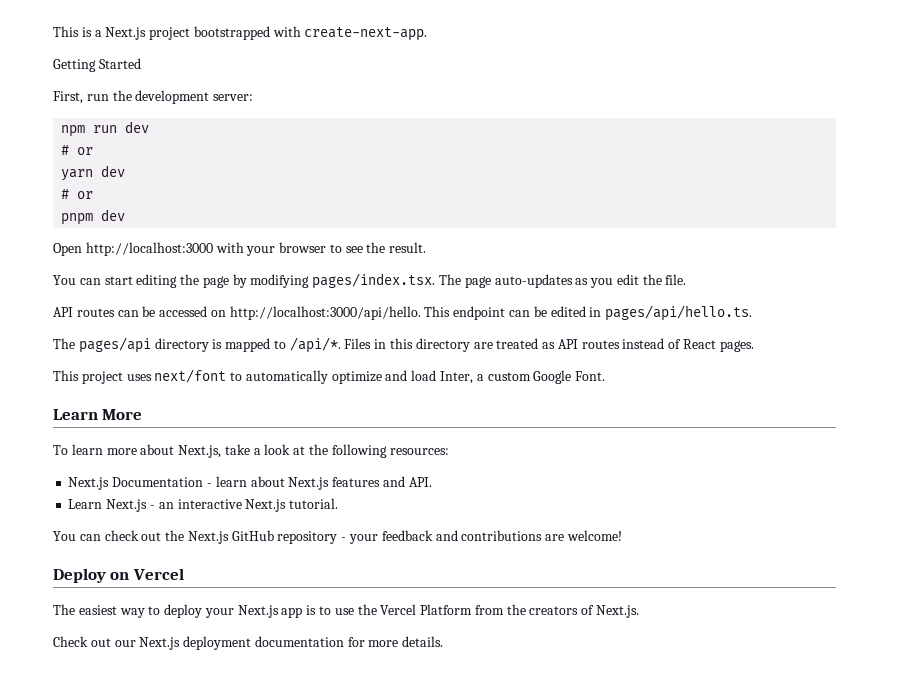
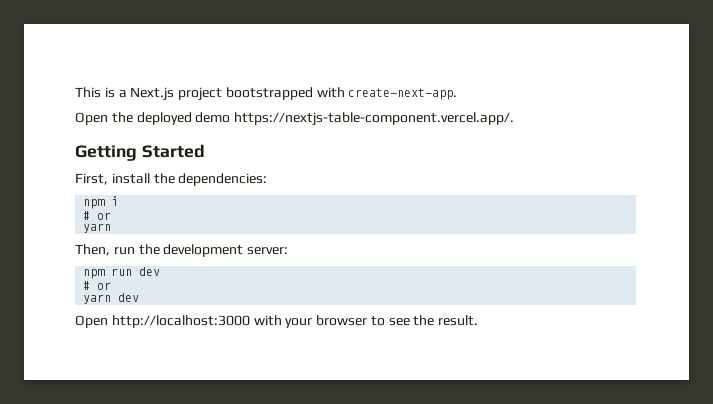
+ Open the deployed demo https://nextjs-table-component.vercel.app/.
  Getting Started
- First, run the development server:
+ First, install the dependencies:
+ npm i
+ # or
+ yarn
+ Then, run the development server:
  yarn dev
- # or
- pnpm dev
- You can start editing the page by modifying pages/index.tsx. The page auto-updates as you edit the file.
- API routes can be accessed on http://localhost:3000/api/hello. This endpoint can be edited in pages/api/hello.ts.
- The pages/api directory is mapped to /api/*. Files in this directory are treated as API routes instead of React pages.
- This project uses next/font to automatically optimize and load Inter, a custom Google Font.
- Learn More
- To learn more about Next.js, take a look at the following resources:
- Next.js Documentation - learn about Next.js features and API.
- Learn Next.js - an interactive Next.js tutorial.
- You can check out the Next.js GitHub repository - your feedback and contributions are welcome!
- Deploy on Vercel
- The easiest way to deploy your Next.js app is to use the Vercel Platform from the creators of Next.js.
- Check out our Next.js deployment documentation for more details.

